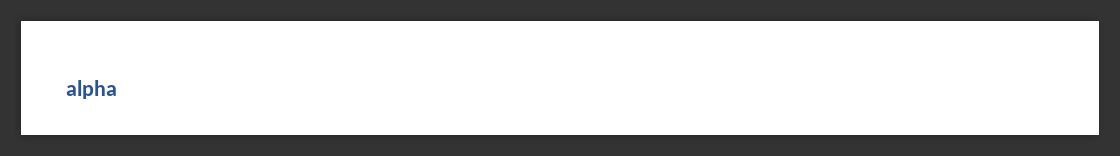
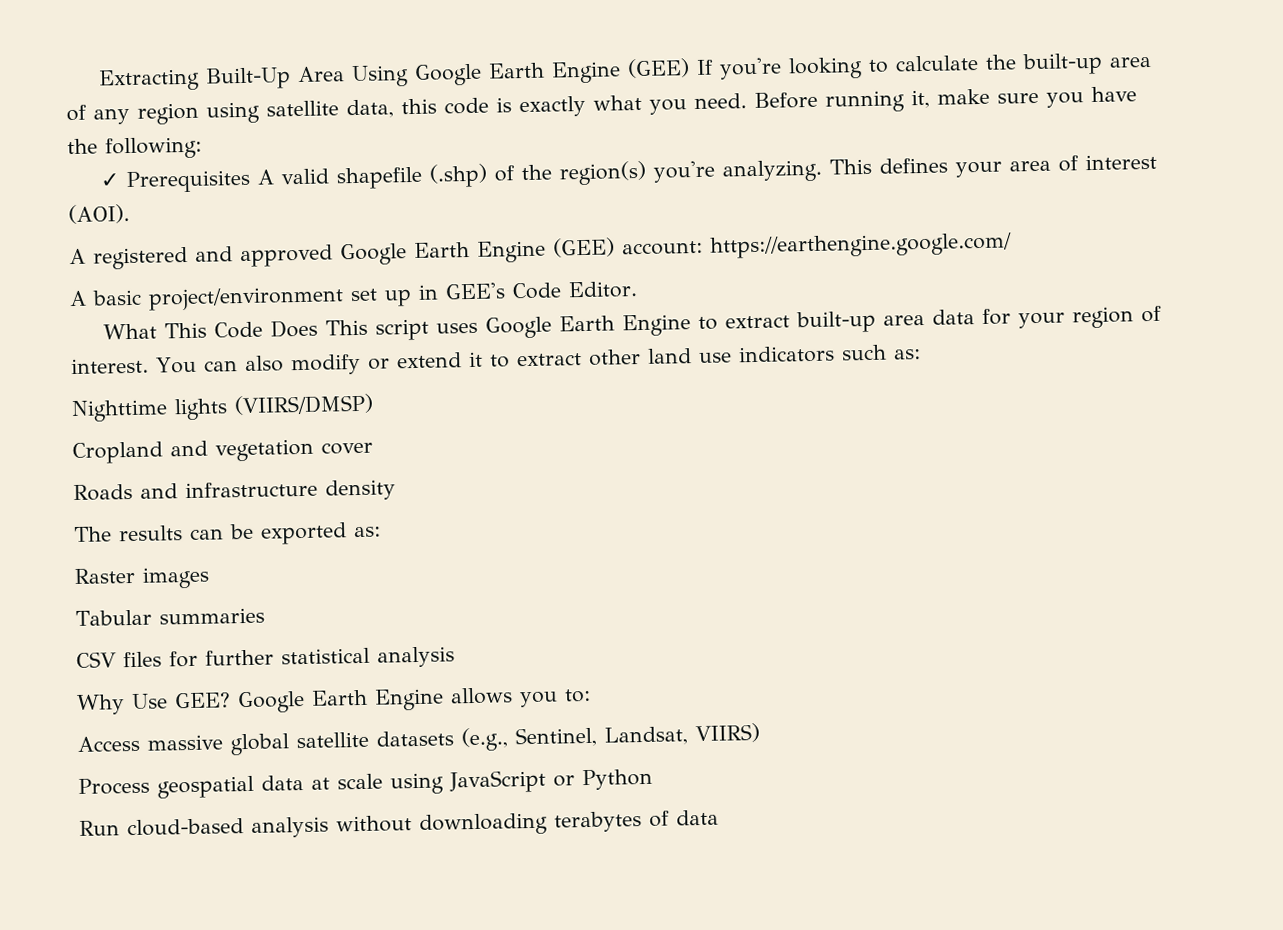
- alpha
+ Extracting Built-Up Area Using Google Earth Engine (GEE) If you're looking to calculate the built-up area of any region using satellite data, this code is exactly what you need. Before running it, make sure you have the following:
+ ✓ Prerequisites A valid shapefile (.shp) of the region(s) you're analyzing. This defines your area of interest (AOI).
+ A registered and approved Google Earth Engine (GEE) account: https://earthengine.google.com/
+ A basic project/environment set up in GEE's Code Editor.
+ What This Code Does This script uses Google Earth Engine to extract built-up area data for your region of interest. You can also modify or extend it to extract other land use indicators such as:
+ Nighttime lights (VIIRS/DMSP)
+ Cropland and vegetation cover
+ Roads and infrastructure density
+ The results can be exported as:
+ Raster images
+ Tabular summaries
+ CSV files for further statistical analysis
+ Why Use GEE? Google Earth Engine allows you to:
+ Access massive global satellite datasets (e.g., Sentinel, Landsat, VIIRS)
+ Process geospatial data at scale using JavaScript or Python
+ Run cloud-based analysis without downloading terabytes of data

